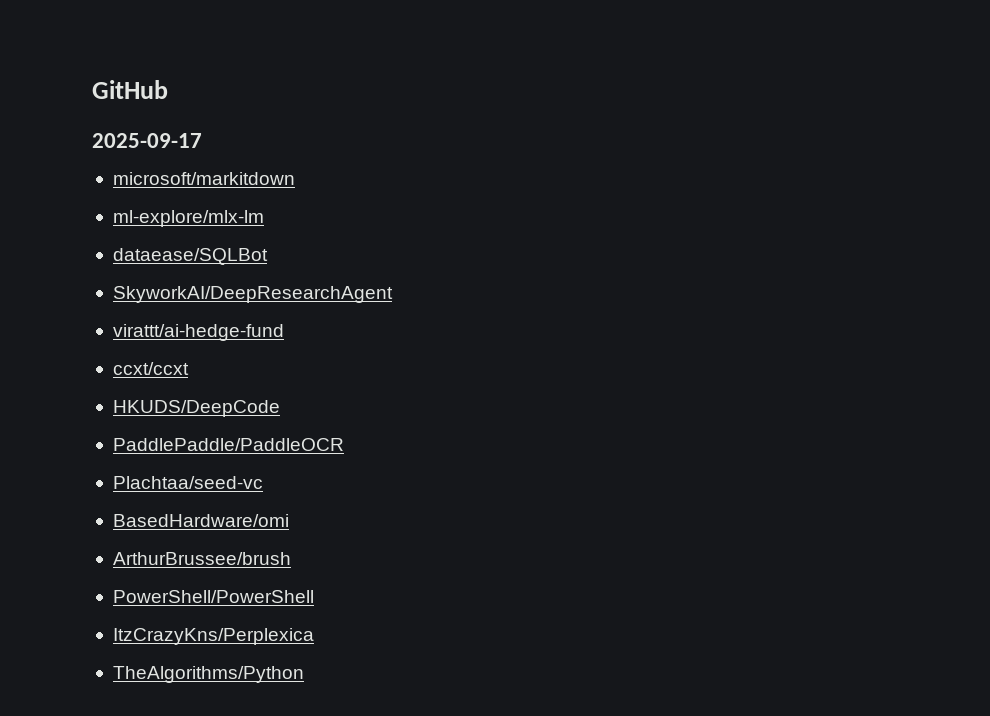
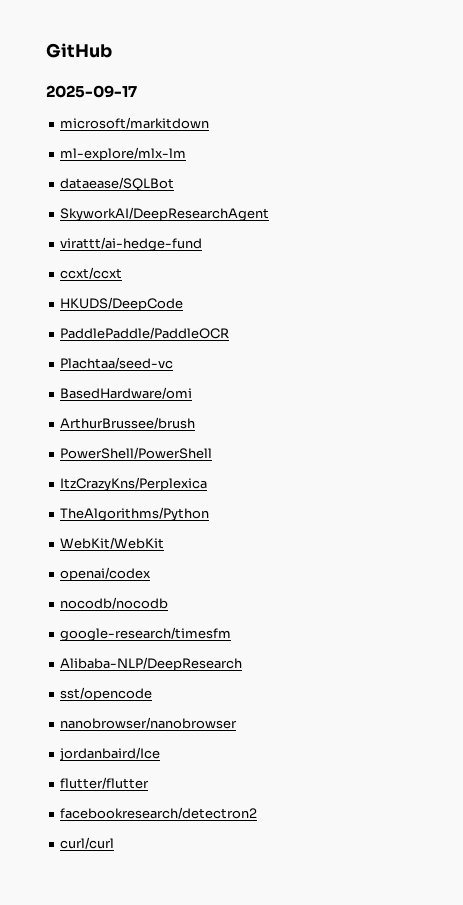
+ WebKit/WebKit
+ openai/codex
+ nocodb/nocodb
+ google-research/timesfm
+ Alibaba-NLP/DeepResearch
+ sst/opencode
+ nanobrowser/nanobrowser
+ jordanbaird/Ice
+ flutter/flutter
+ facebookresearch/detectron2
+ curl/curl

